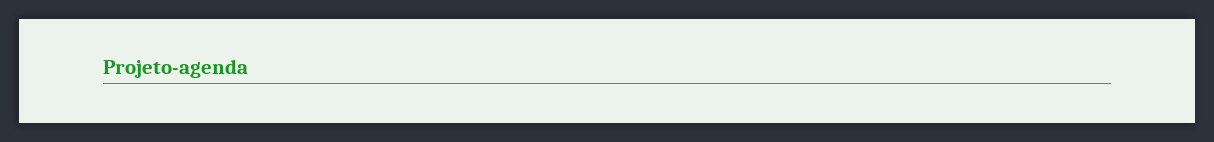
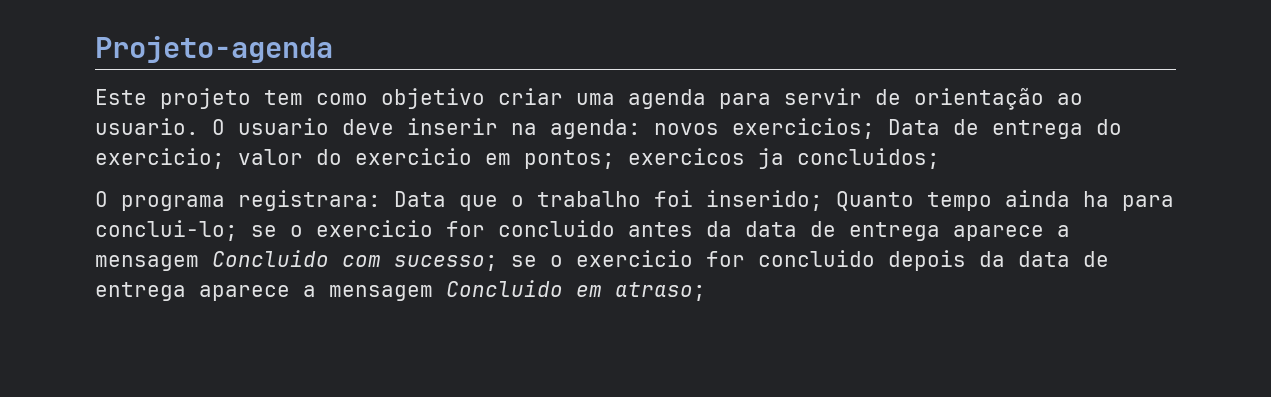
+ Este projeto tem como objetivo criar uma agenda para servir de orientação ao usuario. O usuario deve inserir na agenda: novos exercicios; Data de entrega do exercicio; valor do exercicio em pontos; exercicos ja concluidos;
+ O programa registrara: Data que o trabalho foi inserido; Quanto tempo ainda ha para conclui-lo; se o exercicio for concluido antes da data de entrega aparece a mensagem Concluido com sucesso; se o exercicio for concluido depois da data de entrega aparece a mensagem Concluido em atraso;

